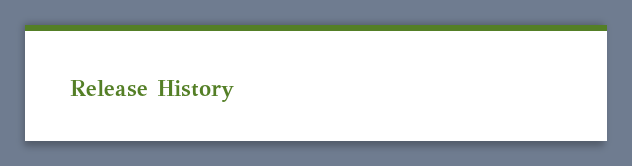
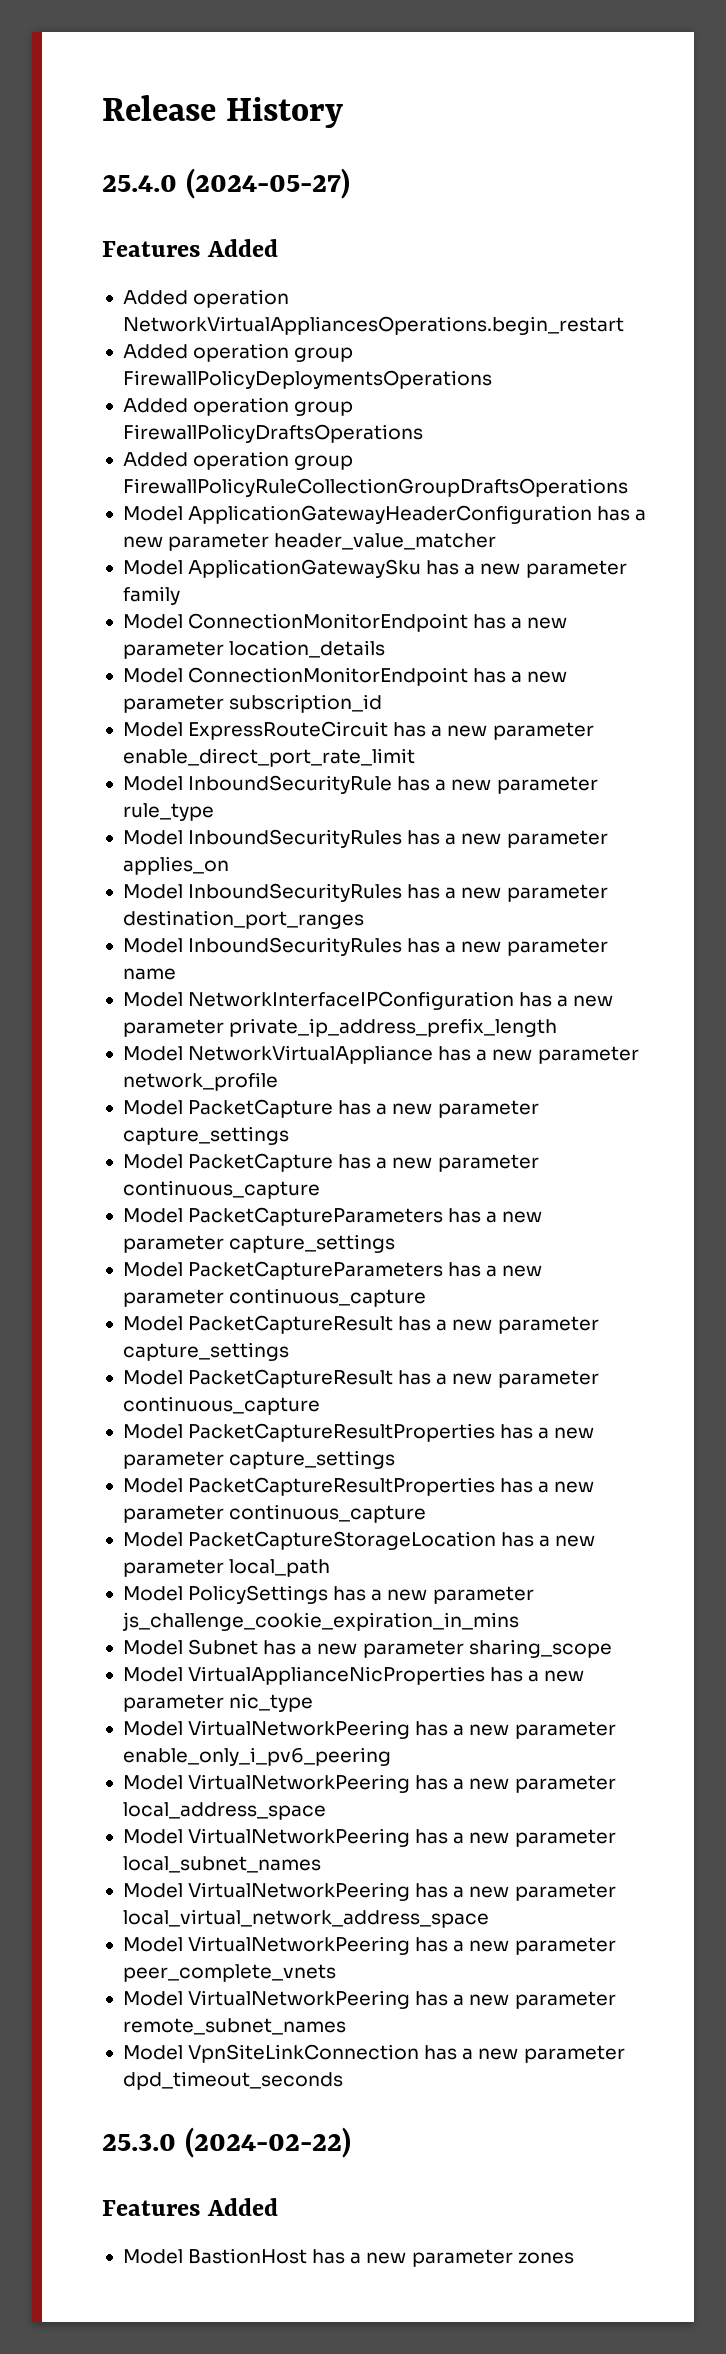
+ 25.4.0 (2024-05-27)
+ Features Added
+ Added operation NetworkVirtualAppliancesOperations.begin_restart
+ Added operation group FirewallPolicyDeploymentsOperations
+ Added operation group FirewallPolicyDraftsOperations
+ Added operation group FirewallPolicyRuleCollectionGroupDraftsOperations
+ Model ApplicationGatewayHeaderConfiguration has a new parameter header_value_matcher
+ Model ApplicationGatewaySku has a new parameter family
+ Model ConnectionMonitorEndpoint has a new parameter location_details
+ Model ConnectionMonitorEndpoint has a new parameter subscription_id
+ Model ExpressRouteCircuit has a new parameter enable_direct_port_rate_limit
+ Model InboundSecurityRule has a new parameter rule_type
+ Model InboundSecurityRules has a new parameter applies_on
+ Model InboundSecurityRules has a new parameter destination_port_ranges
+ Model InboundSecurityRules has a new parameter name
+ Model NetworkInterfaceIPConfiguration has a new parameter private_ip_address_prefix_length
+ Model NetworkVirtualAppliance has a new parameter network_profile
+ Model PacketCapture has a new parameter capture_settings
+ Model PacketCapture has a new parameter continuous_capture
+ Model PacketCaptureParameters has a new parameter capture_settings
+ Model PacketCaptureParameters has a new parameter continuous_capture
+ Model PacketCaptureResult has a new parameter capture_settings
+ Model PacketCaptureResult has a new parameter continuous_capture
+ Model PacketCaptureResultProperties has a new parameter capture_settings
+ Model PacketCaptureResultProperties has a new parameter continuous_capture
+ Model PacketCaptureStorageLocation has a new parameter local_path
+ Model PolicySettings has a new parameter js_challenge_cookie_expiration_in_mins
+ Model Subnet has a new parameter sharing_scope
+ Model VirtualApplianceNicProperties has a new parameter nic_type
+ Model VirtualNetworkPeering has a new parameter enable_only_i_pv6_peering
+ Model VirtualNetworkPeering has a new parameter local_address_space
+ Model VirtualNetworkPeering has a new parameter local_subnet_names
+ Model VirtualNetworkPeering has a new parameter local_virtual_network_address_space
+ Model VirtualNetworkPeering has a new parameter peer_complete_vnets
+ Model VirtualNetworkPeering has a new parameter remote_subnet_names
+ Model VpnSiteLinkConnection has a new parameter dpd_timeout_seconds
+ 25.3.0 (2024-02-22)
+ Features Added
+ Model BastionHost has a new parameter zones

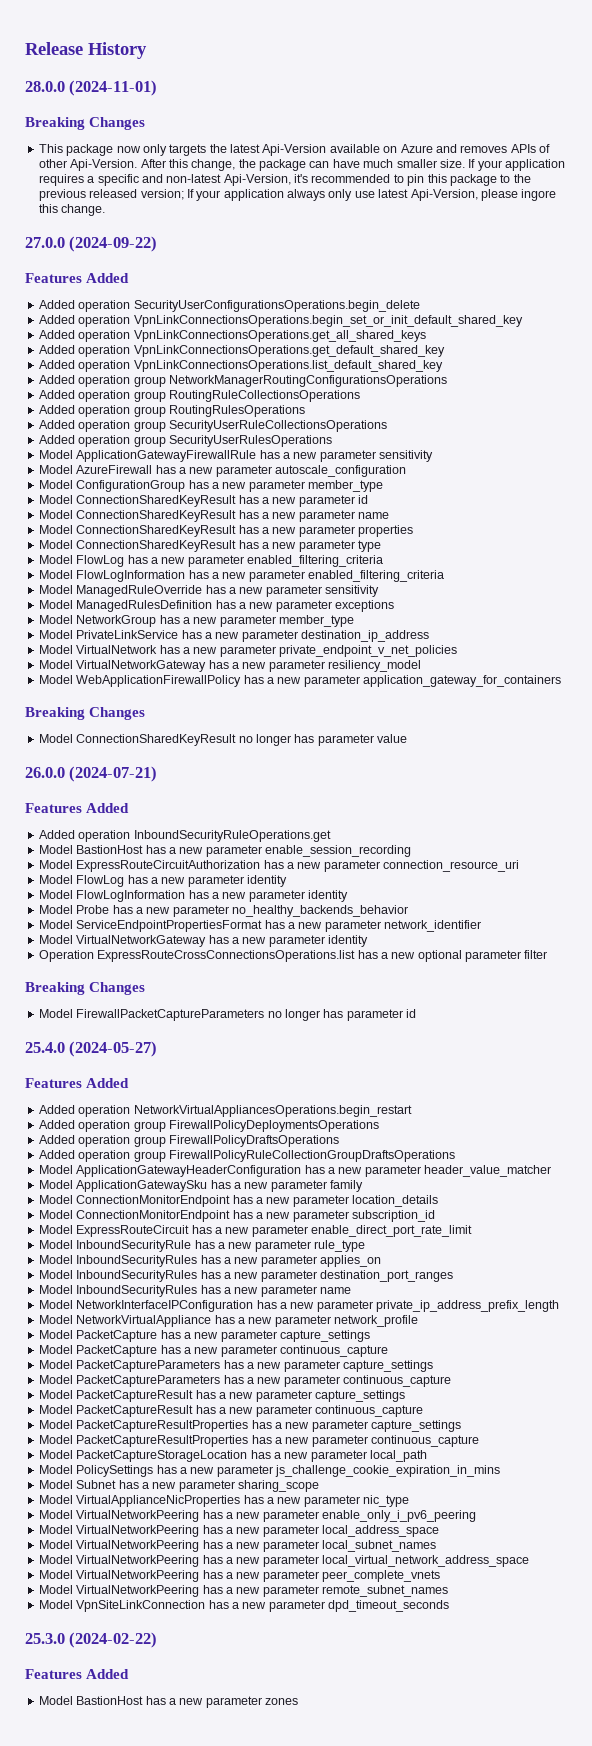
+ 28.0.0 (2024-11-01)
+ Breaking Changes
+ This package now only targets the latest Api-Version available on Azure and removes APIs of other Api-Version. After this change, the package can have much smaller size. If your application requires a specific and non-latest Api-Version, it's recommended to pin this package to the previous released version; If your application always only use latest Api-Version, please ingore this change.
+ 27.0.0 (2024-09-22)
+ Features Added
+ Added operation SecurityUserConfigurationsOperations.begin_delete
+ Added operation VpnLinkConnectionsOperations.begin_set_or_init_default_shared_key
+ Added operation VpnLinkConnectionsOperations.get_all_shared_keys
+ Added operation VpnLinkConnectionsOperations.get_default_shared_key
+ Added operation VpnLinkConnectionsOperations.list_default_shared_key
+ Added operation group NetworkManagerRoutingConfigurationsOperations
+ Added operation group RoutingRuleCollectionsOperations
+ Added operation group RoutingRulesOperations
+ Added operation group SecurityUserRuleCollectionsOperations
+ Added operation group SecurityUserRulesOperations
+ Model ApplicationGatewayFirewallRule has a new parameter sensitivity
+ Model AzureFirewall has a new parameter autoscale_configuration
+ Model ConfigurationGroup has a new parameter member_type
+ Model ConnectionSharedKeyResult has a new parameter id
+ Model ConnectionSharedKeyResult has a new parameter name
+ Model ConnectionSharedKeyResult has a new parameter properties
+ Model ConnectionSharedKeyResult has a new parameter type
+ Model FlowLog has a new parameter enabled_filtering_criteria
+ Model FlowLogInformation has a new parameter enabled_filtering_criteria
+ Model ManagedRuleOverride has a new parameter sensitivity
+ Model ManagedRulesDefinition has a new parameter exceptions
+ Model NetworkGroup has a new parameter member_type
+ Model PrivateLinkService has a new parameter destination_ip_address
+ Model VirtualNetwork has a new parameter private_endpoint_v_net_policies
+ Model VirtualNetworkGateway has a new parameter resiliency_model
+ Model WebApplicationFirewallPolicy has a new parameter application_gateway_for_containers
+ Breaking Changes
+ Model ConnectionSharedKeyResult no longer has parameter value
+ 26.0.0 (2024-07-21)
+ Features Added
+ Added operation InboundSecurityRuleOperations.get
+ Model BastionHost has a new parameter enable_session_recording
+ Model ExpressRouteCircuitAuthorization has a new parameter connection_resource_uri
+ Model FlowLog has a new parameter identity
+ Model FlowLogInformation has a new parameter identity
+ Model Probe has a new parameter no_healthy_backends_behavior
+ Model ServiceEndpointPropertiesFormat has a new parameter network_identifier
+ Model VirtualNetworkGateway has a new parameter identity
+ Operation ExpressRouteCrossConnectionsOperations.list has a new optional parameter filter
+ Breaking Changes
+ Model FirewallPacketCaptureParameters no longer has parameter id

